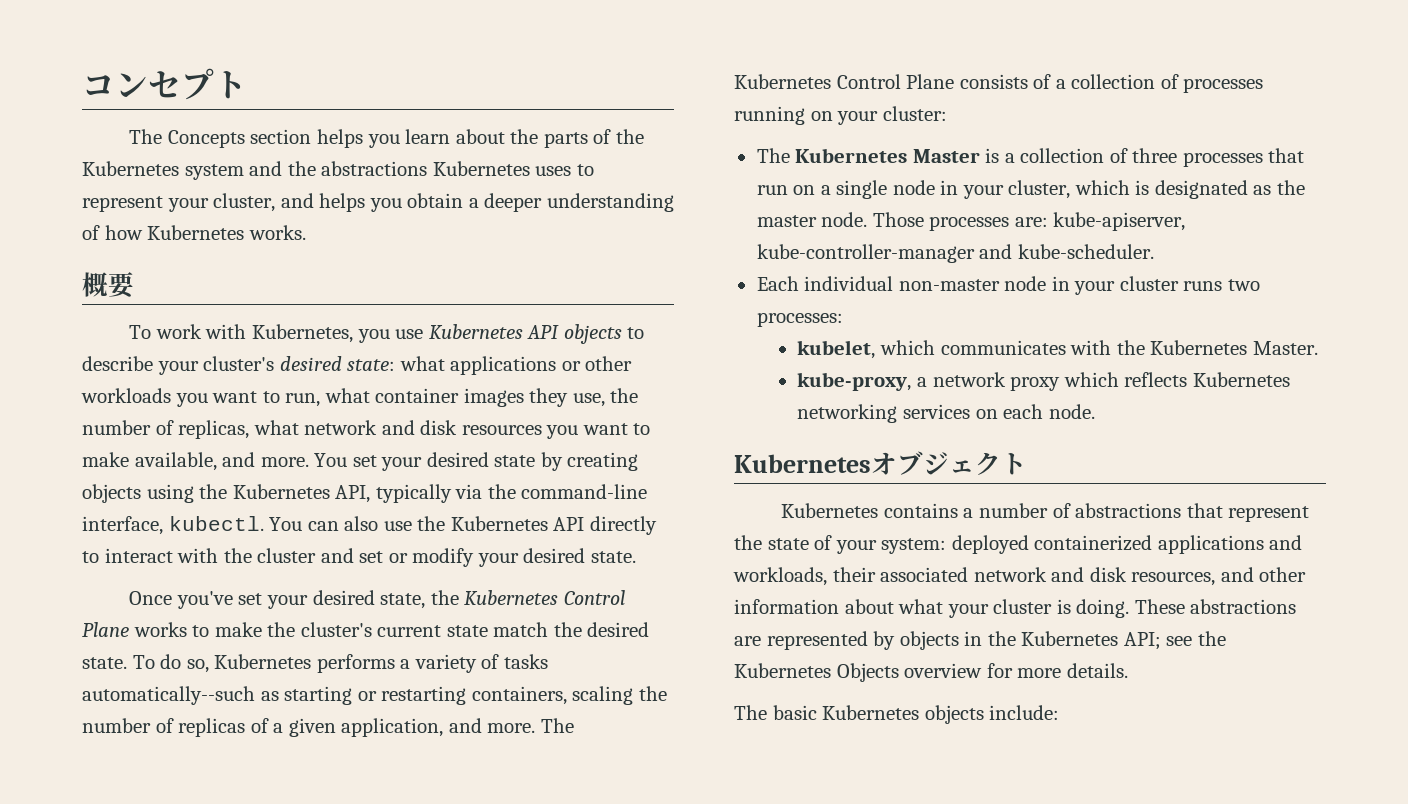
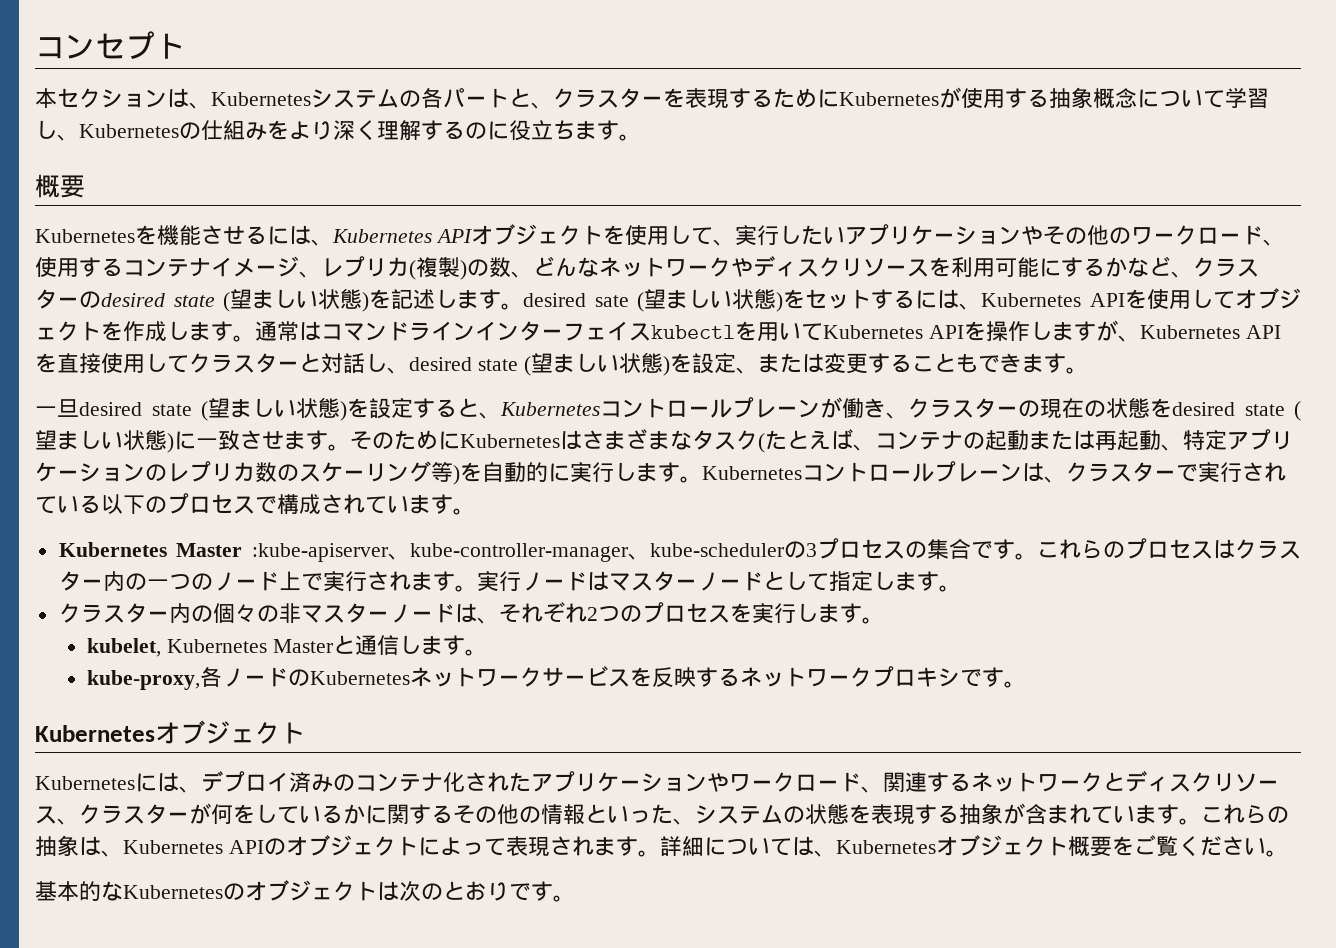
- The Concepts section helps you learn about the parts of the Kubernetes system and the abstractions Kubernetes uses to represent your cluster, and helps you obtain a deeper understanding of how Kubernetes works.
+ 本セクションは、Kubernetesシステムの各パートと、クラスターを表現するためにKubernetesが使用する抽象概念について学習し、Kubernetesの仕組みをより深く理解するのに役立ちます。
  概要
- To work with Kubernetes, you use Kubernetes API objects to describe your cluster's desired state: what applications or other workloads you want to run, what container images they use, the number of replicas, what network and disk resources you want to make available, and more. You set your desired state by creating objects using the Kubernetes API, typically via the command-line interface, kubectl. You can also use the Kubernetes API directly to interact with the cluster and set or modify your desired state.
- Once you've set your desired state, the Kubernetes Control Plane works to make the cluster's current state match the desired state. To do so, Kubernetes performs a variety of tasks automatically--such as starting or restarting containers, scaling the number of replicas of a given application, and more. The Kubernetes Control Plane consists of a collection of processes running on your cluster:
- The Kubernetes Master is a collection of three processes that run on a single node in your cluster, which is designated as the master node. Those processes are: kube-apiserver, kube-controller-manager and kube-scheduler.
- Each individual non-master node in your cluster runs two processes:
- kubelet, which communicates with the Kubernetes Master.
- kube-proxy, a network proxy which reflects Kubernetes networking services on each node.
+ Kubernetesを機能させるには、Kubernetes APIオブジェクトを使用して、実行したいアプリケーションやその他のワークロード、使用するコンテナイメージ、レプリカ(複製)の数、どんなネットワークやディスクリソースを利用可能にするかなど、クラスターのdesired state (望ましい状態)を記述します。desired sate (望ましい状態)をセットするには、Kubernetes APIを使用してオブジェクトを作成します。通常はコマンドラインインターフェイスkubectlを用いてKubernetes APIを操作しますが、Kubernetes APIを直接使用してクラスターと対話し、desired state (望ましい状態)を設定、または変更することもできます。
+ 一旦desired state (望ましい状態)を設定すると、Kubernetesコントロールプレーンが働き、クラスターの現在の状態をdesired state (望ましい状態)に一致させます。そのためにKubernetesはさまざまなタスク(たとえば、コンテナの起動または再起動、特定アプリケーションのレプリカ数のスケーリング等)を自動的に実行します。Kubernetesコントロールプレーンは、クラスターで実行されている以下のプロセスで構成されています。
+ Kubernetes Master :kube-apiserver、kube-controller-manager、kube-schedulerの3プロセスの集合です。これらのプロセスはクラスター内の一つのノード上で実行されます。実行ノードはマスターノードとして指定します。
+ クラスター内の個々の非マスターノードは、それぞれ2つのプロセスを実行します。
+ kubelet, Kubernetes Masterと通信します。
+ kube-proxy,各ノードのKubernetesネットワークサービスを反映するネットワークプロキシです。
- Kubernetes contains a number of abstractions that represent the state of your system: deployed containerized applications and workloads, their associated network and disk resources, and other information about what your cluster is doing. These abstractions are represented by objects in the Kubernetes API; see the Kubernetes Objects overview for more details.
- The basic Kubernetes objects include:
+ Kubernetesには、デプロイ済みのコンテナ化されたアプリケーションやワークロード、関連するネットワークとディスクリソース、クラスターが何をしているかに関するその他の情報といった、システムの状態を表現する抽象が含まれています。これらの抽象は、Kubernetes APIのオブジェクトによって表現されます。詳細については、Kubernetesオブジェクト概要をご覧ください。
+ 基本的なKubernetesのオブジェクトは次のとおりです。

